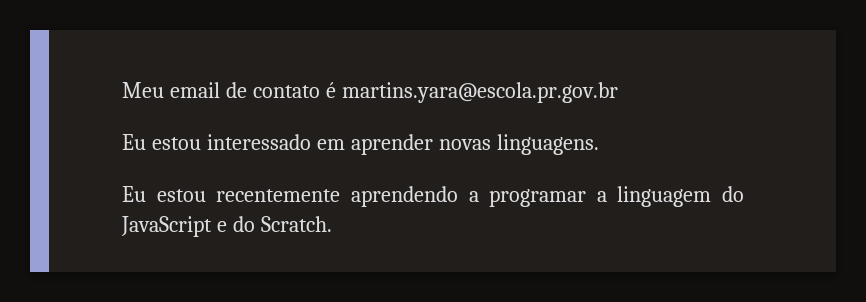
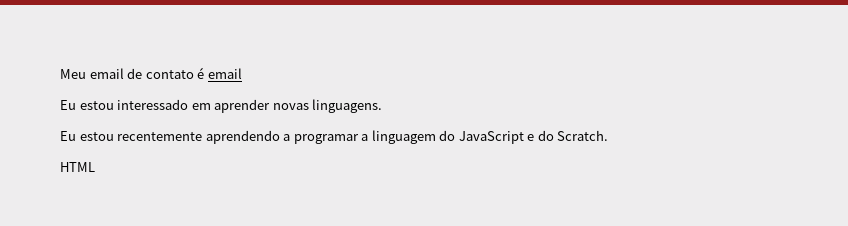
- Meu email de contato é martins.yara@escola.pr.gov.br
+ Meu email de contato é email
+ HTML

